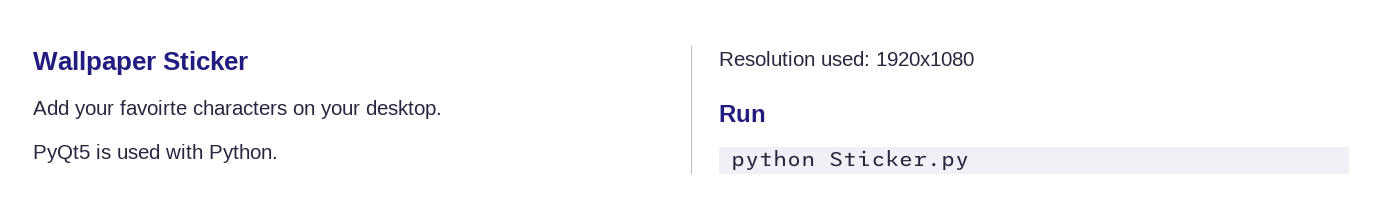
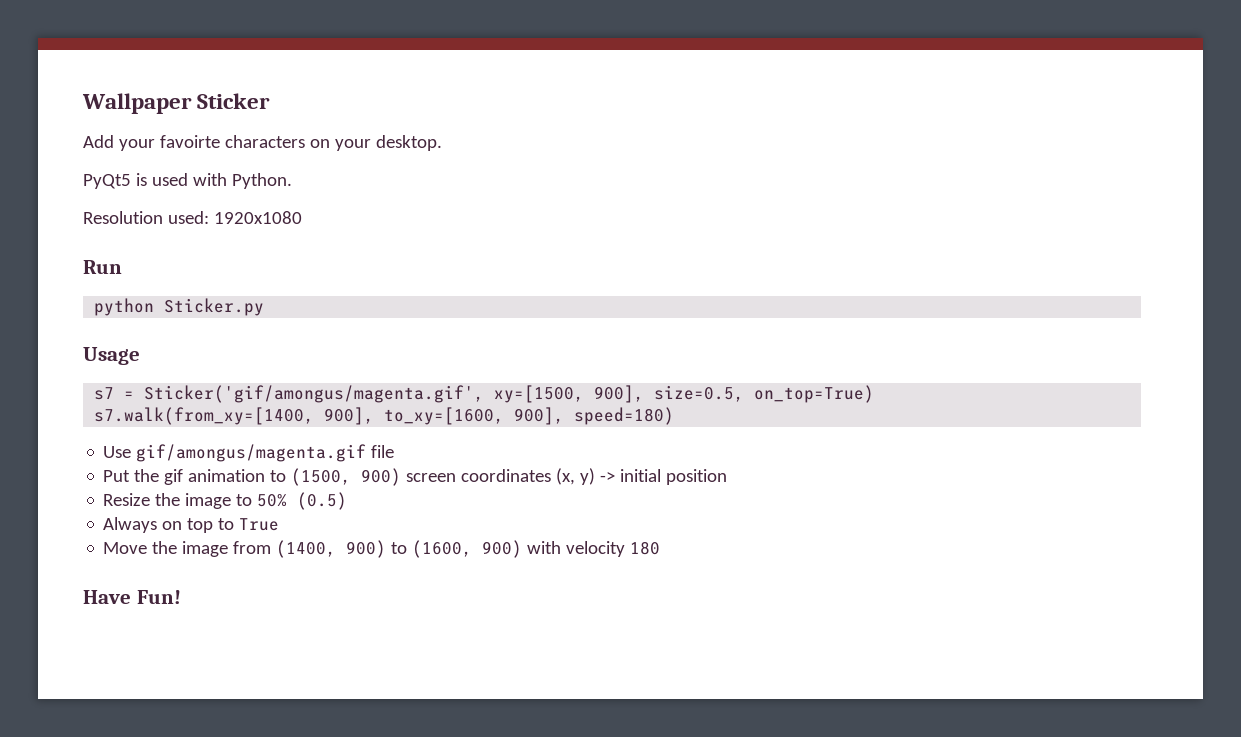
+ Usage
+ s7 = Sticker('gif/amongus/magenta.gif', xy=[1500, 900], size=0.5, on_top=True)
+ s7.walk(from_xy=[1400, 900], to_xy=[1600, 900], speed=180)
+ Use gif/amongus/magenta.gif file
+ Put the gif animation to (1500, 900) screen coordinates (x, y) -> initial position
+ Resize the image to 50% (0.5)
+ Always on top to True
+ Move the image from (1400, 900) to (1600, 900) with velocity 180
+ Have Fun!

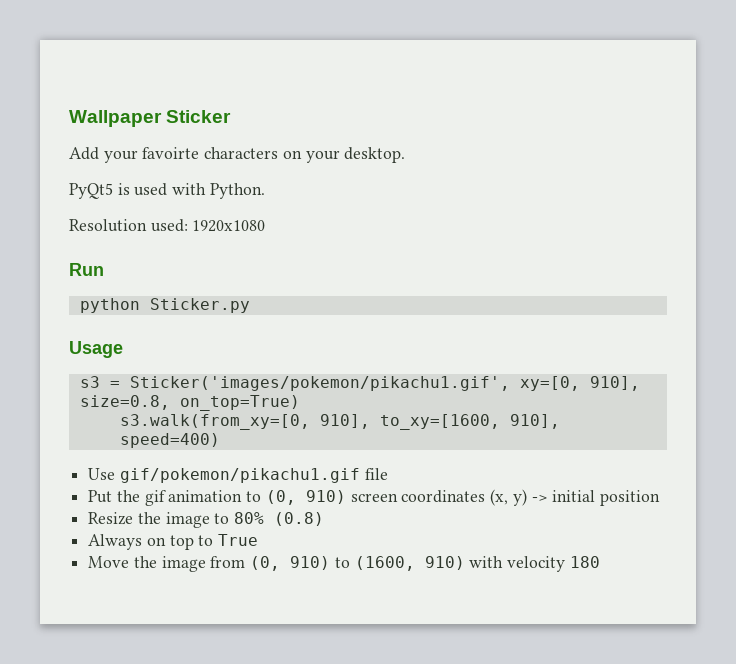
- s7 = Sticker('gif/amongus/magenta.gif', xy=[1500, 900], size=0.5, on_top=True)
- s7.walk(from_xy=[1400, 900], to_xy=[1600, 900], speed=180)
+ s3 = Sticker('images/pokemon/pikachu1.gif', xy=[0, 910], size=0.8, on_top=True)
+ s3.walk(from_xy=[0, 910], to_xy=[1600, 910], speed=400)
- Use gif/amongus/magenta.gif file
+ Use gif/pokemon/pikachu1.gif file
- Put the gif animation to (1500, 900) screen coordinates (x, y) -> initial position
+ Put the gif animation to (0, 910) screen coordinates (x, y) -> initial position
- Resize the image to 50% (0.5)
+ Resize the image to 80% (0.8)
- Move the image from (1400, 900) to (1600, 900) with velocity 180
+ Move the image from (0, 910) to (1600, 910) with velocity 180
- Have Fun!

